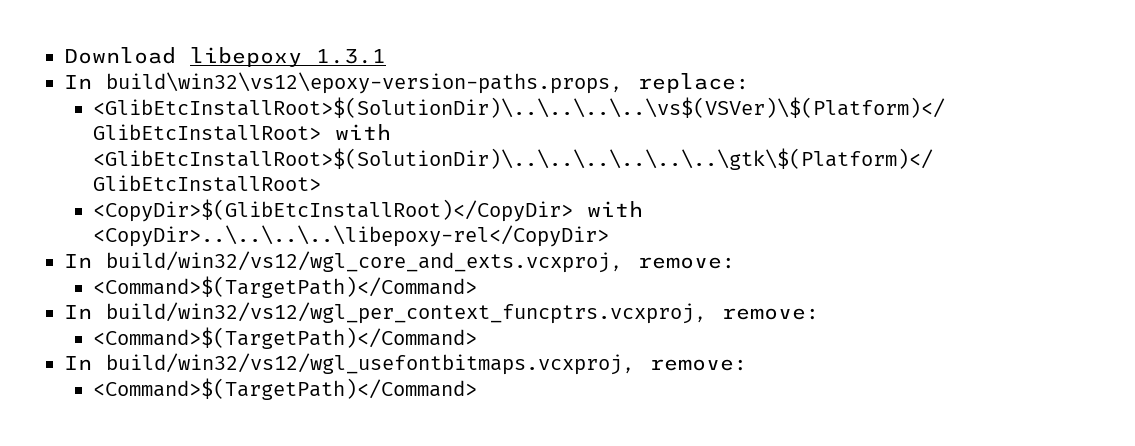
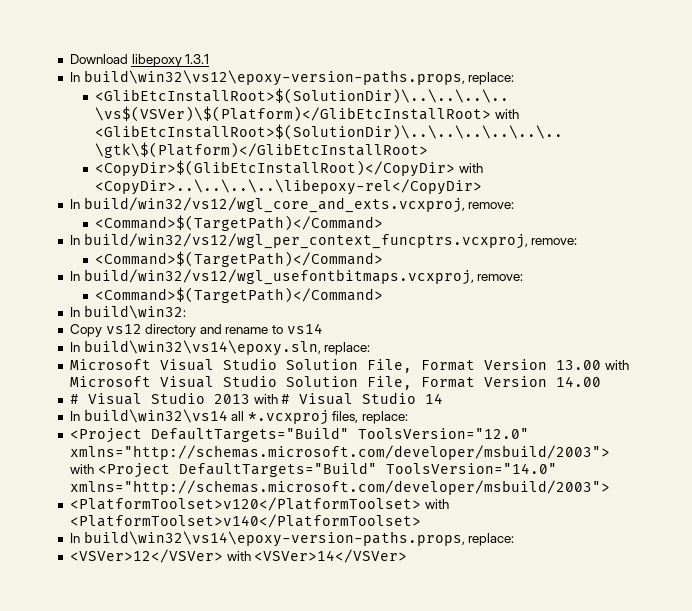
+ In build\win32:
+ Copy vs12 directory and rename to vs14
+ In build\win32\vs14\epoxy.sln, replace:
+ Microsoft Visual Studio Solution File, Format Version 13.00 with Microsoft Visual Studio Solution File, Format Version 14.00
+ # Visual Studio 2013 with # Visual Studio 14
+ In build\win32\vs14 all *.vcxproj files, replace:
+ <Project DefaultTargets="Build" ToolsVersion="12.0" xmlns="http://schemas.microsoft.com/developer/msbuild/2003"> with <Project DefaultTargets="Build" ToolsVersion="14.0" xmlns="http://schemas.microsoft.com/developer/msbuild/2003">
+ <PlatformToolset>v120</PlatformToolset> with <PlatformToolset>v140</PlatformToolset>
+ In build\win32\vs14\epoxy-version-paths.props, replace:
+ <VSVer>12</VSVer> with <VSVer>14</VSVer>

